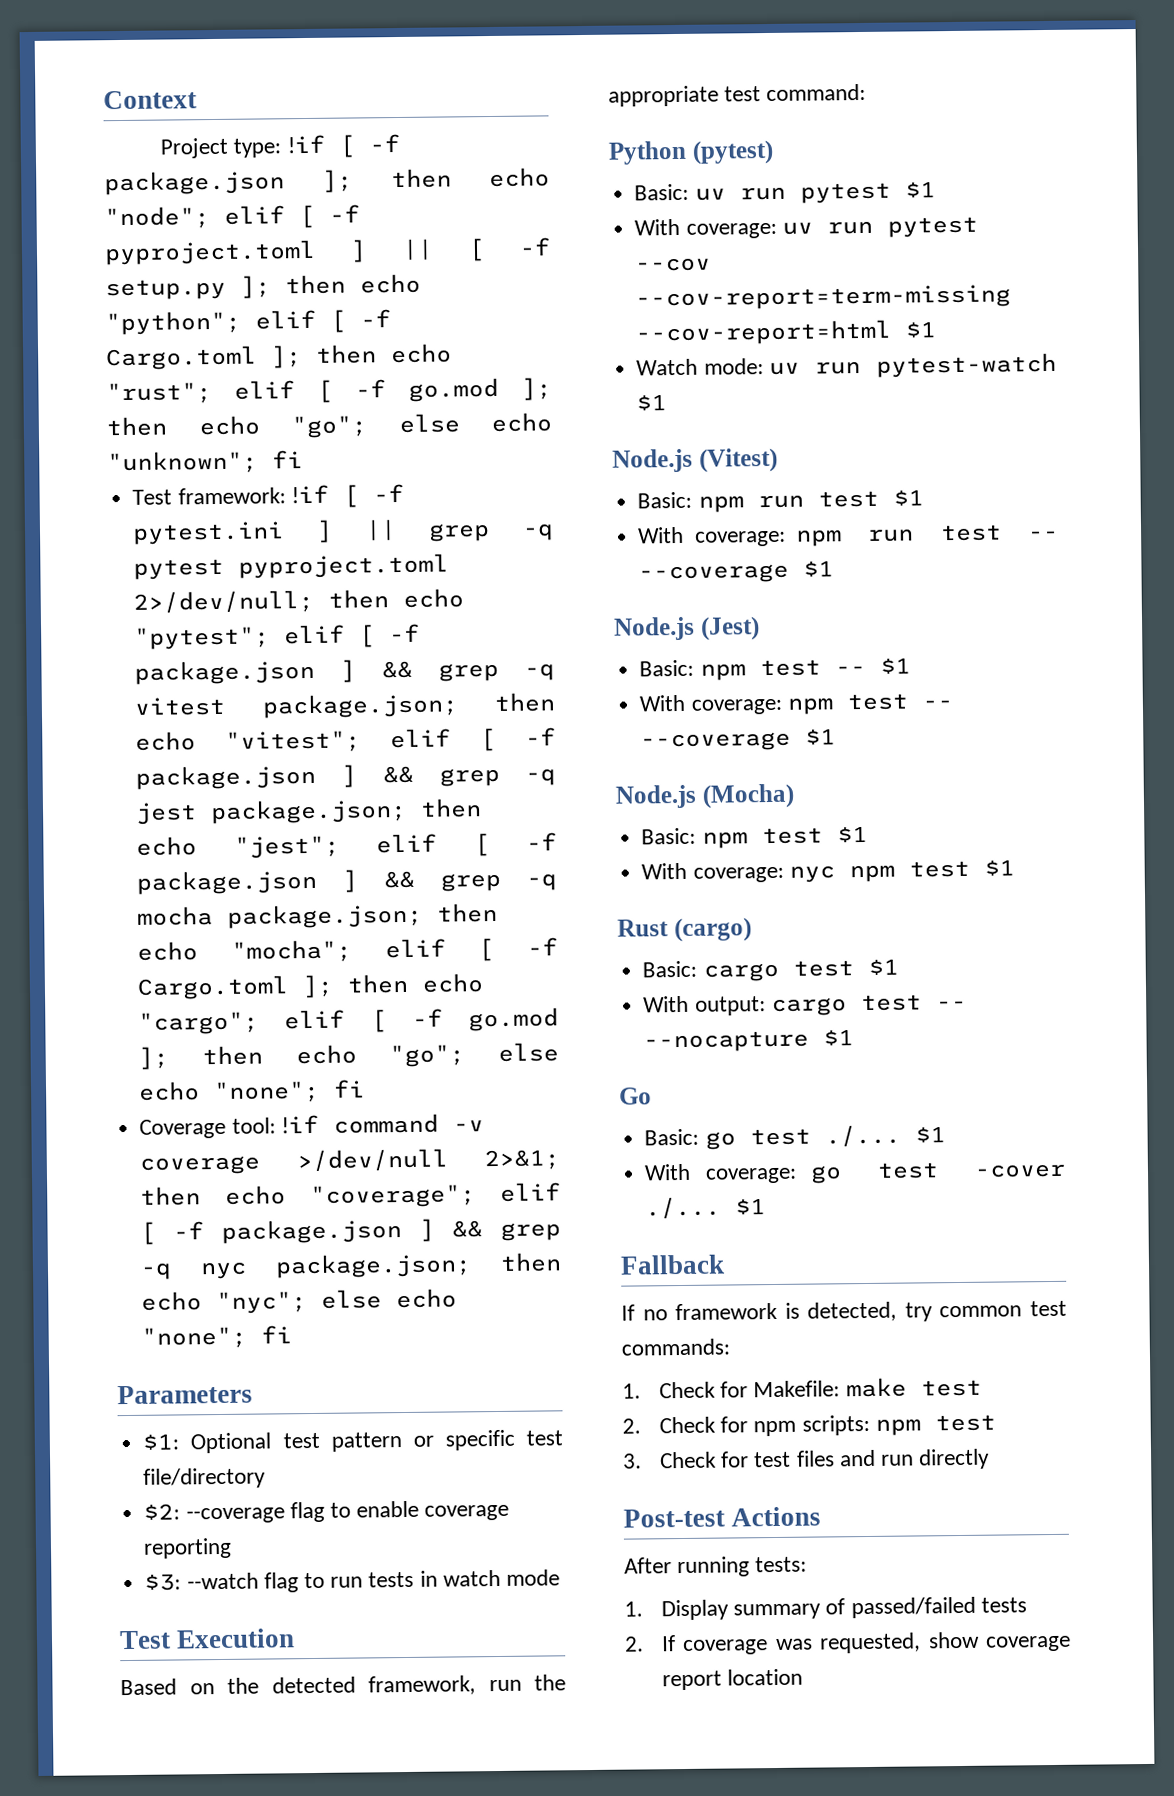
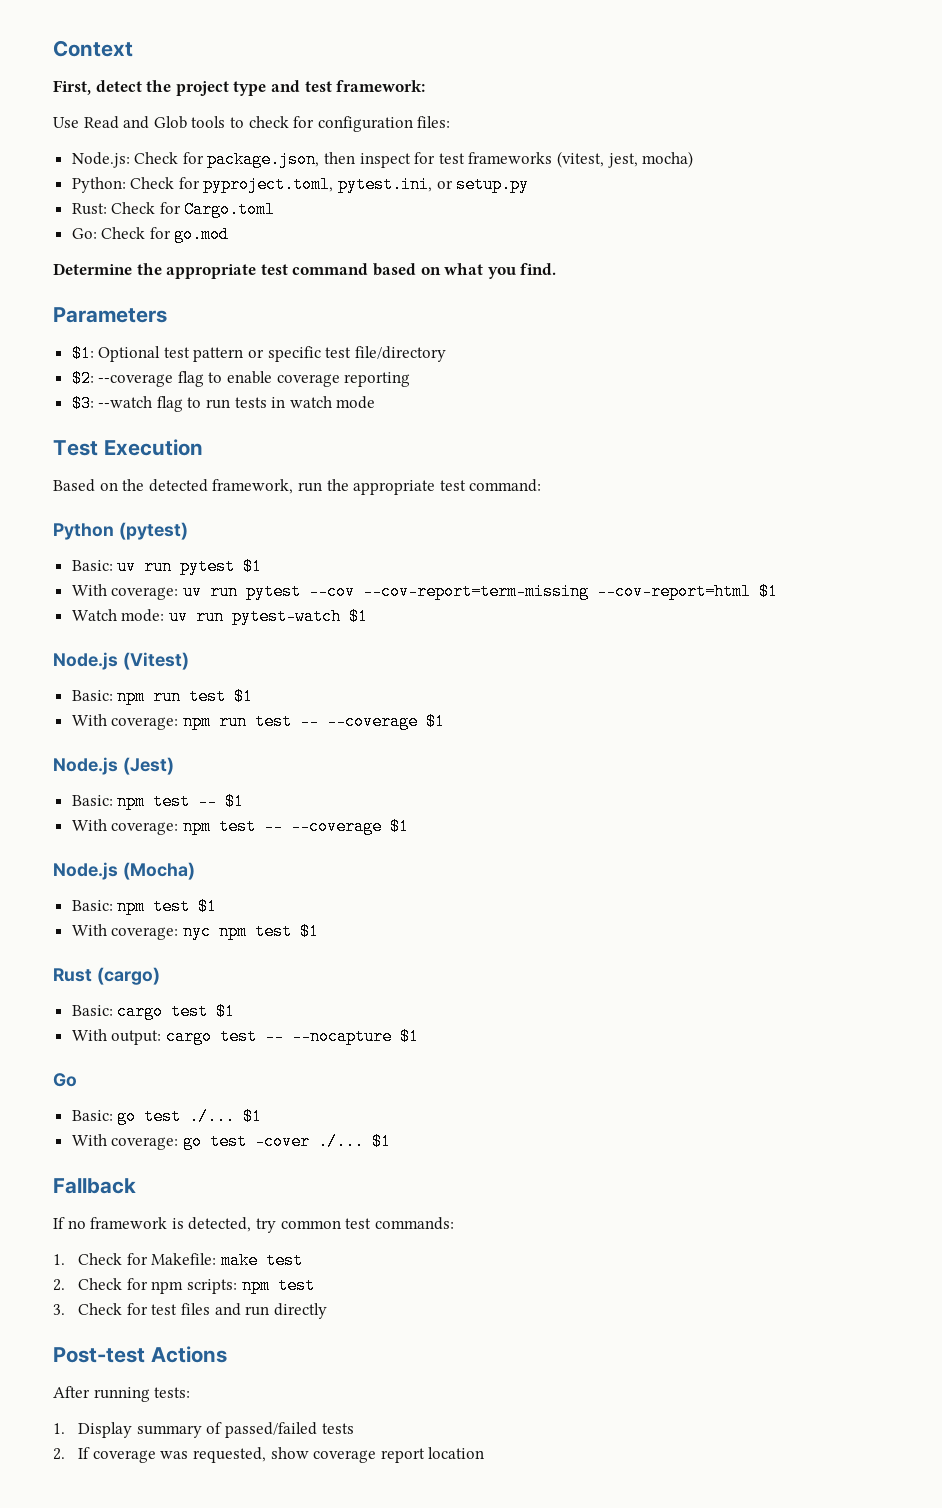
- Project type: !if [ -f package.json ]; then echo "node"; elif [ -f pyproject.toml ] || [ -f setup.py ]; then echo "python"; elif [ -f Cargo.toml ]; then echo "rust"; elif [ -f go.mod ]; then echo "go"; else echo "unknown"; fi
- Test framework: !if [ -f pytest.ini ] || grep -q pytest pyproject.toml 2>/dev/null; then echo "pytest"; elif [ -f package.json ] && grep -q vitest package.json; then echo "vitest"; elif [ -f package.json ] && grep -q jest package.json; then echo "jest"; elif [ -f package.json ] && grep -q mocha package.json; then echo "mocha"; elif [ -f Cargo.toml ]; then echo "cargo"; elif [ -f go.mod ]; then echo "go"; else echo "none"; fi
- Coverage tool: !if command -v coverage >/dev/null 2>&1; then echo "coverage"; elif [ -f package.json ] && grep -q nyc package.json; then echo "nyc"; else echo "none"; fi
+ First, detect the project type and test framework:
+ Use Read and Glob tools to check for configuration files:
+ Node.js: Check for package.json, then inspect for test frameworks (vitest, jest, mocha)
+ Python: Check for pyproject.toml, pytest.ini, or setup.py
+ Rust: Check for Cargo.toml
+ Go: Check for go.mod
+ Determine the appropriate test command based on what you find.

